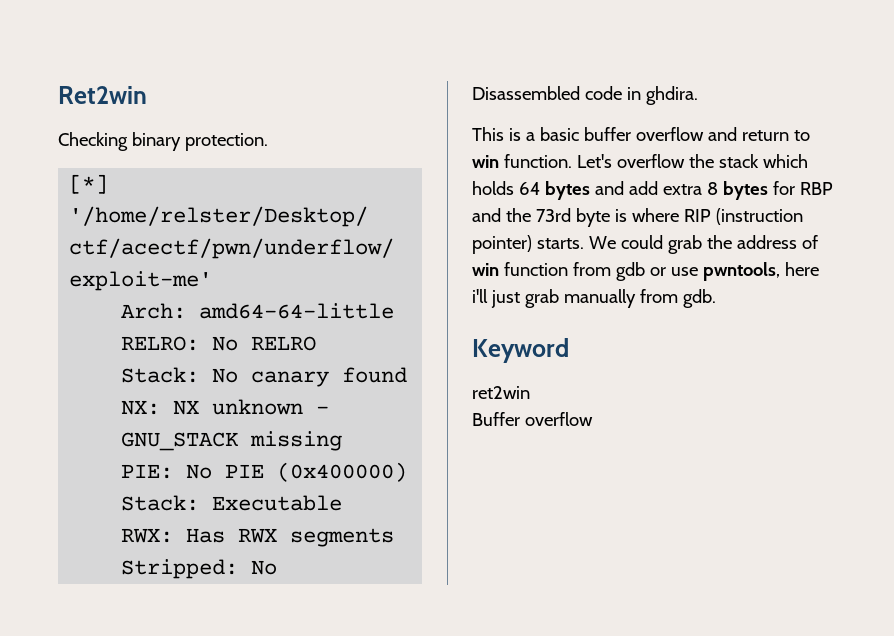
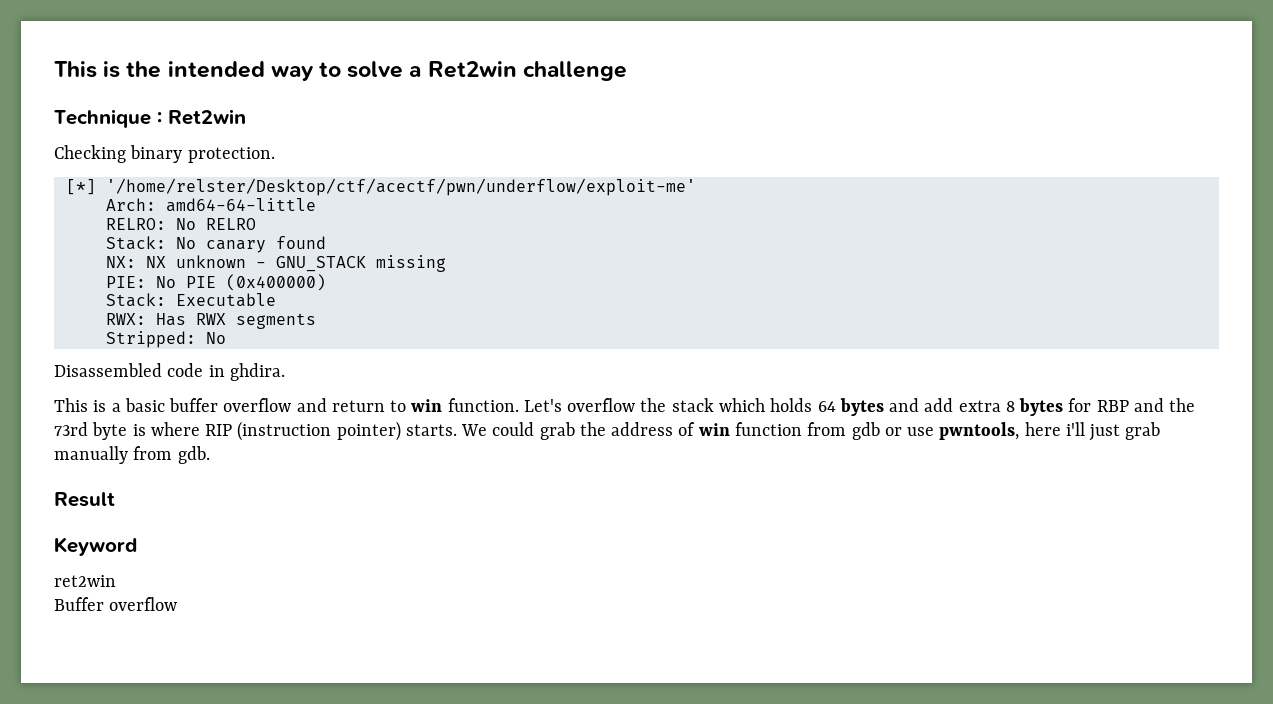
- Ret2win
+ This is the intended way to solve a Ret2win challenge
+ Technique : Ret2win
+ Result

